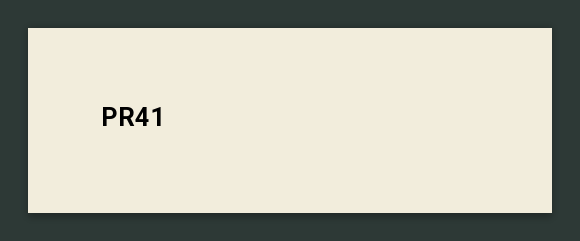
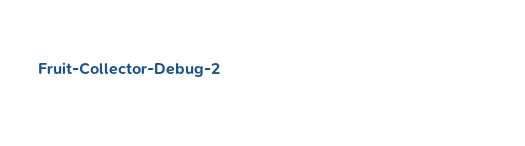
- PR41
+ Fruit-Collector-Debug-2

